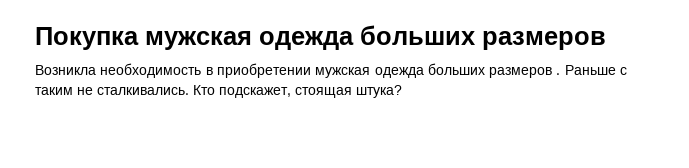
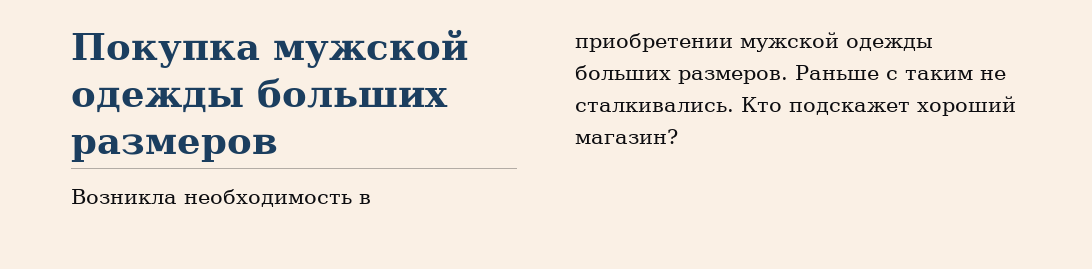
- Покупка мужская одежда больших размеров
+ Покупка мужской одежды больших размеров
- Возникла необходимость в приобретении мужская одежда больших размеров .
+ Возникла необходимость в приобретении мужской одежды больших размеров.
- Кто подскажет, стоящая штука?
+ Кто подскажет хороший магазин?

